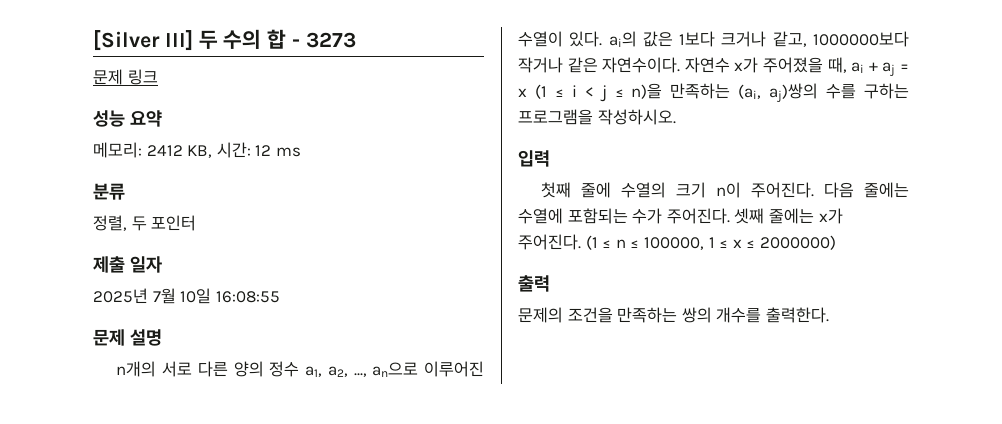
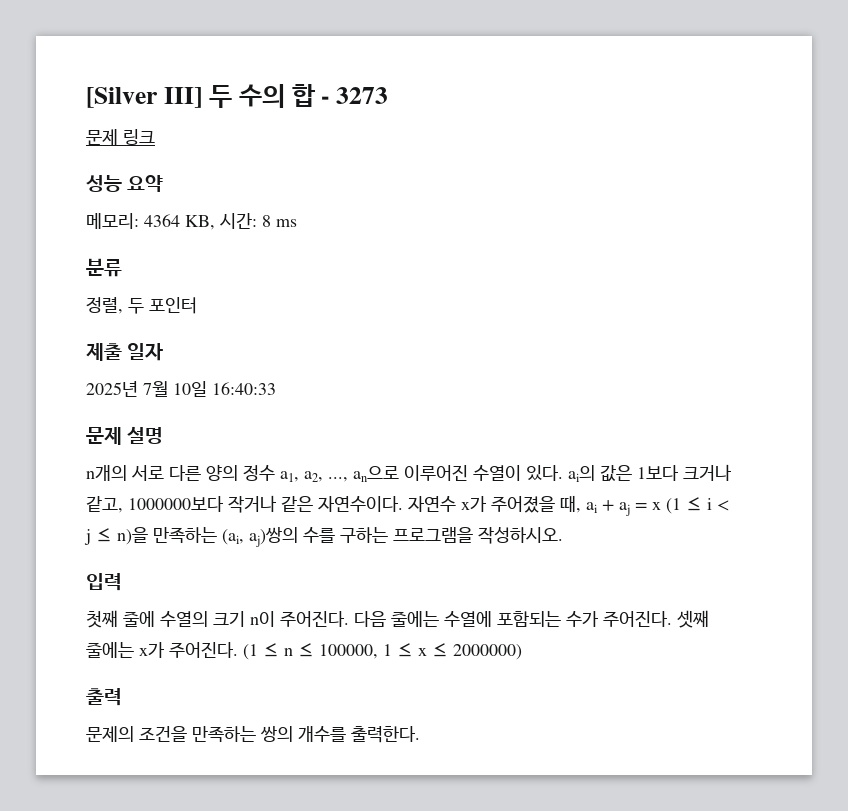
- 메모리: 2412 KB, 시간: 12 ms
+ 메모리: 4364 KB, 시간: 8 ms
- 2025년 7월 10일 16:08:55
+ 2025년 7월 10일 16:40:33

